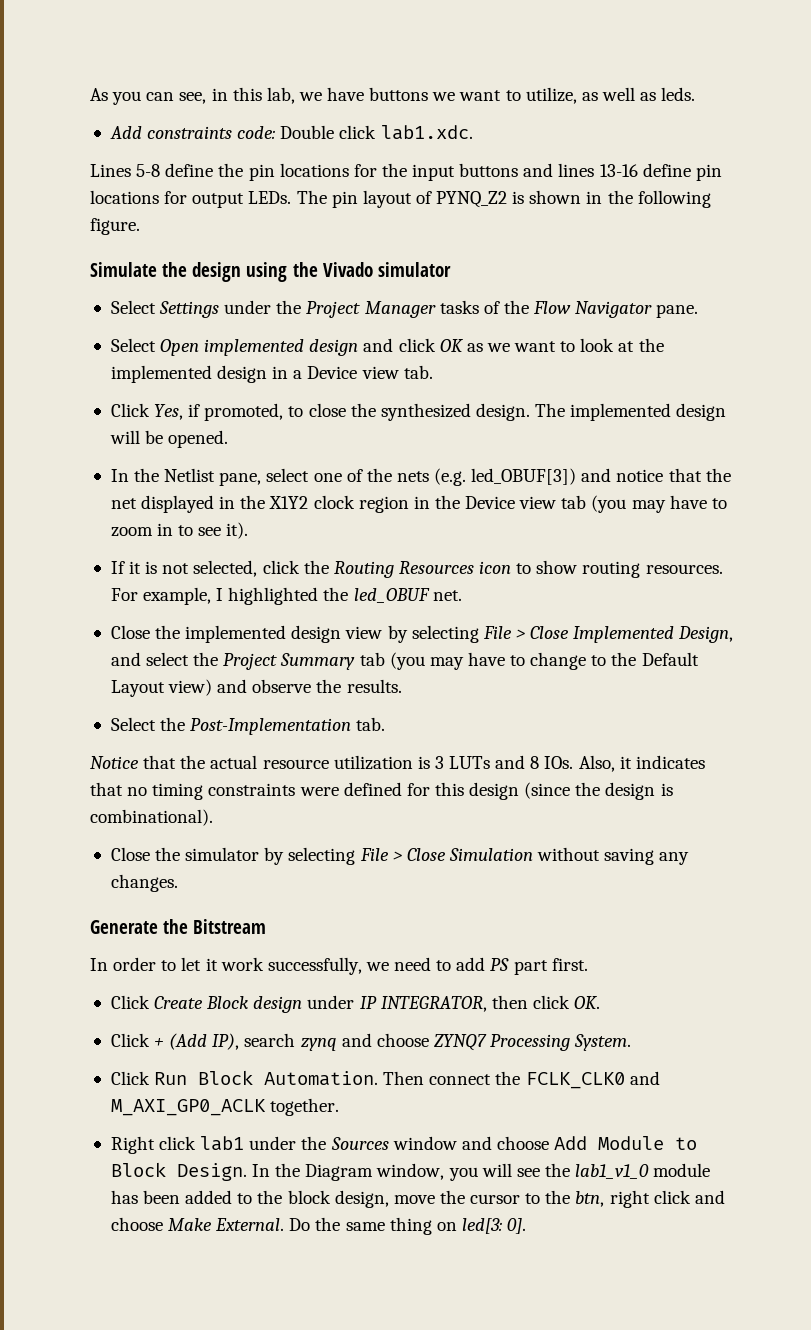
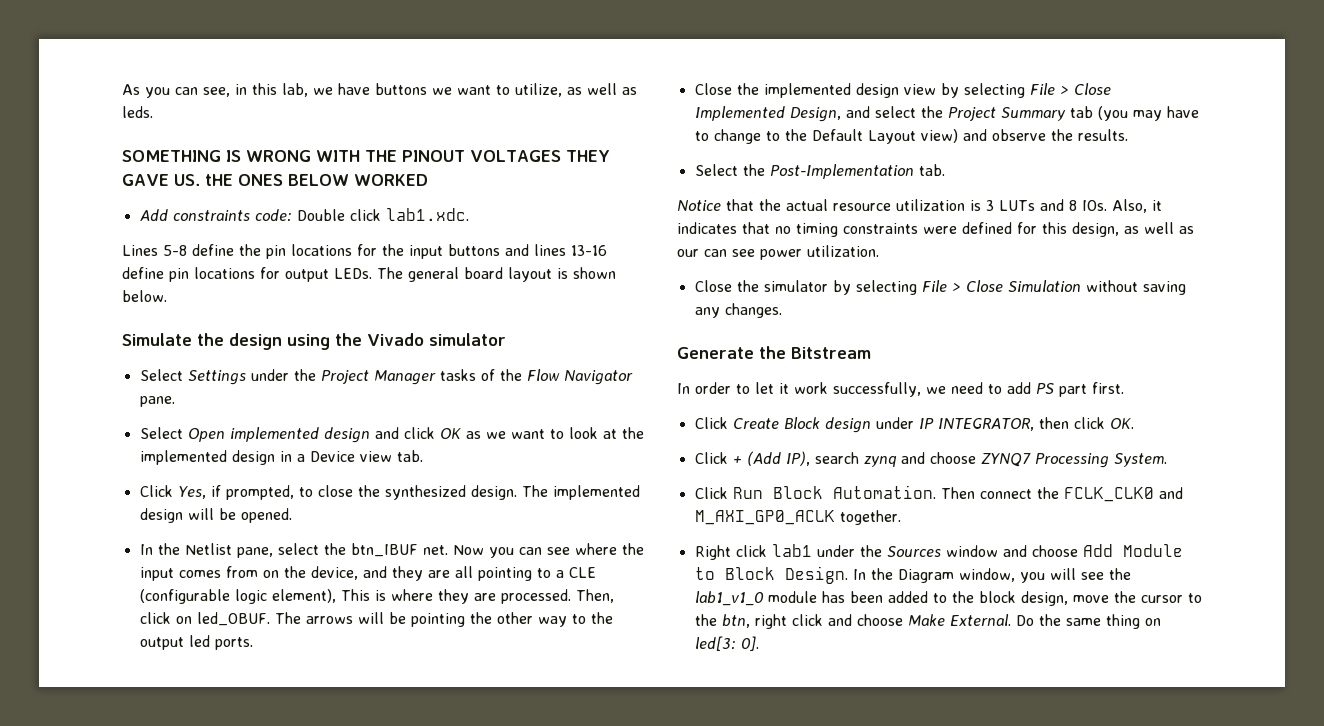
+ SOMETHING IS WRONG WITH THE PINOUT VOLTAGES THEY GAVE US. tHE ONES BELOW WORKED
- The pin layout of PYNQ_Z2 is shown in the following figure.
+ The general board layout is shown below.
- Click Yes, if promoted, to close the synthesized design.
+ Click Yes, if prompted, to close the synthesized design.
- In the Netlist pane, select one of the nets (e.g. led_OBUF[3]) and notice that the net displayed in the X1Y2 clock region in the Device view tab (you may have to zoom in to see it).
- If it is not selected, click the Routing Resources icon to show routing resources. For example, I highlighted the led_OBUF net.
+ In the Netlist pane, select the btn_IBUF net. Now you can see where the input comes from on the device, and they are all pointing to a CLE (configurable logic element), This is where they are processed. Then, click on led_OBUF. The arrows will be pointing the other way to the output led ports.
- Notice that the actual resource utilization is 3 LUTs and 8 IOs. Also, it indicates that no timing constraints were defined for this design (since the design is combinational).
+ Notice that the actual resource utilization is 3 LUTs and 8 IOs. Also, it indicates that no timing constraints were defined for this design, as well as our can see power utilization.

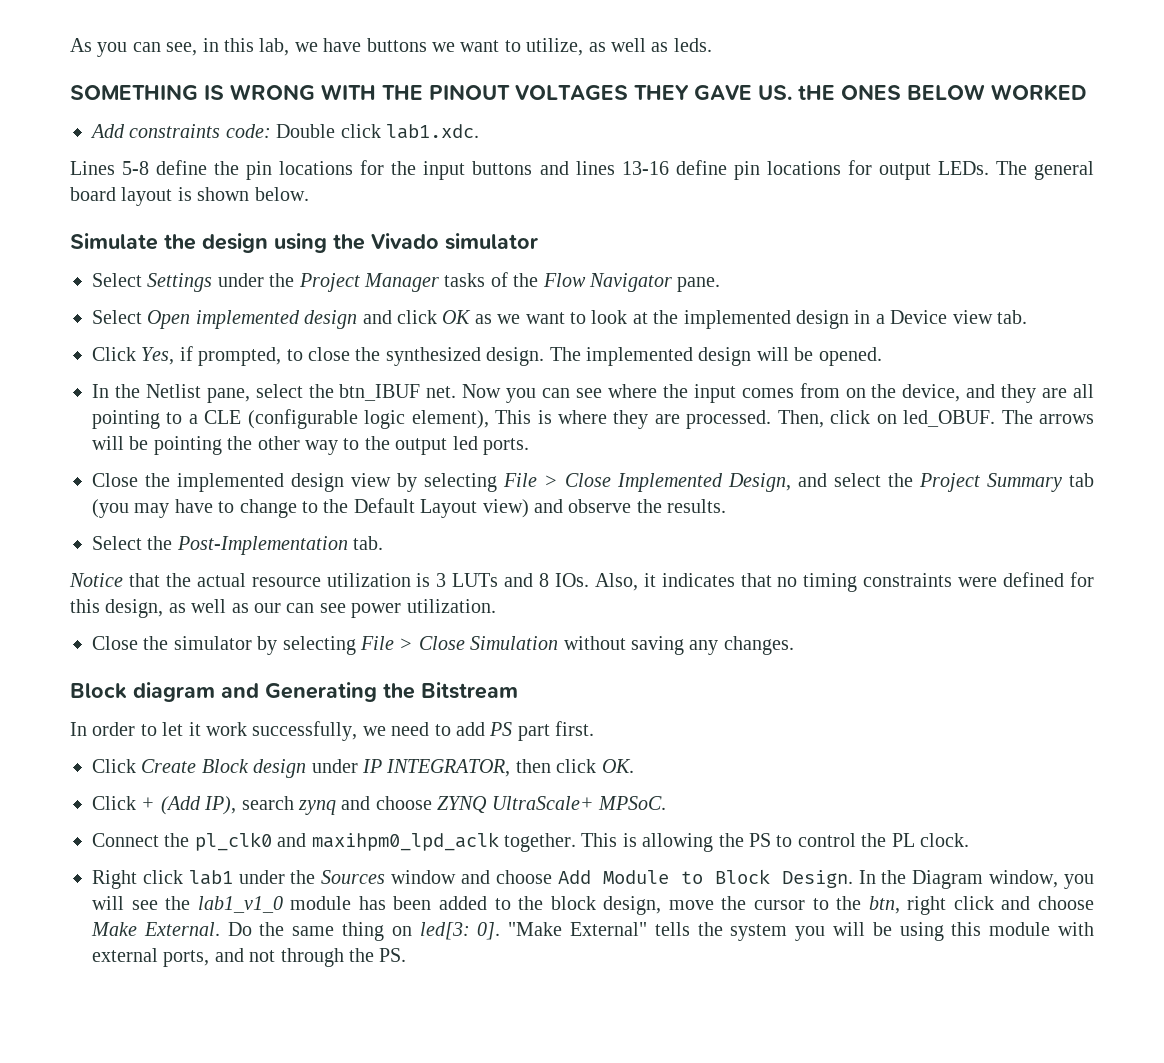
- Generate the Bitstream
+ Block diagram and Generating the Bitstream
- Click + (Add IP), search zynq and choose ZYNQ7 Processing System.
- Click Run Block Automation. Then connect the FCLK_CLK0 and M_AXI_GP0_ACLK together.
+ Click + (Add IP), search zynq and choose ZYNQ UltraScale+ MPSoC.
+ Connect the pl_clk0 and maxihpm0_lpd_aclk together. This is allowing the PS to control the PL clock.
+ "Make External" tells the system you will be using this module with external ports, and not through the PS.

